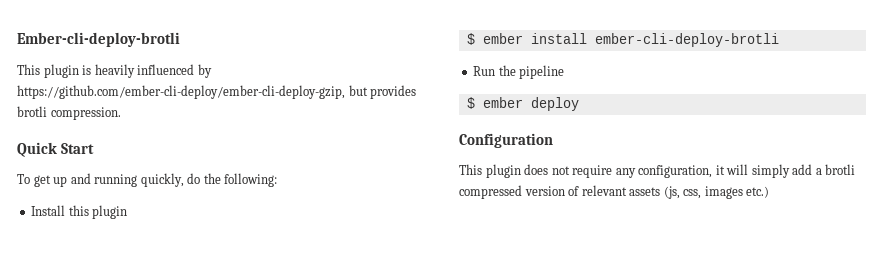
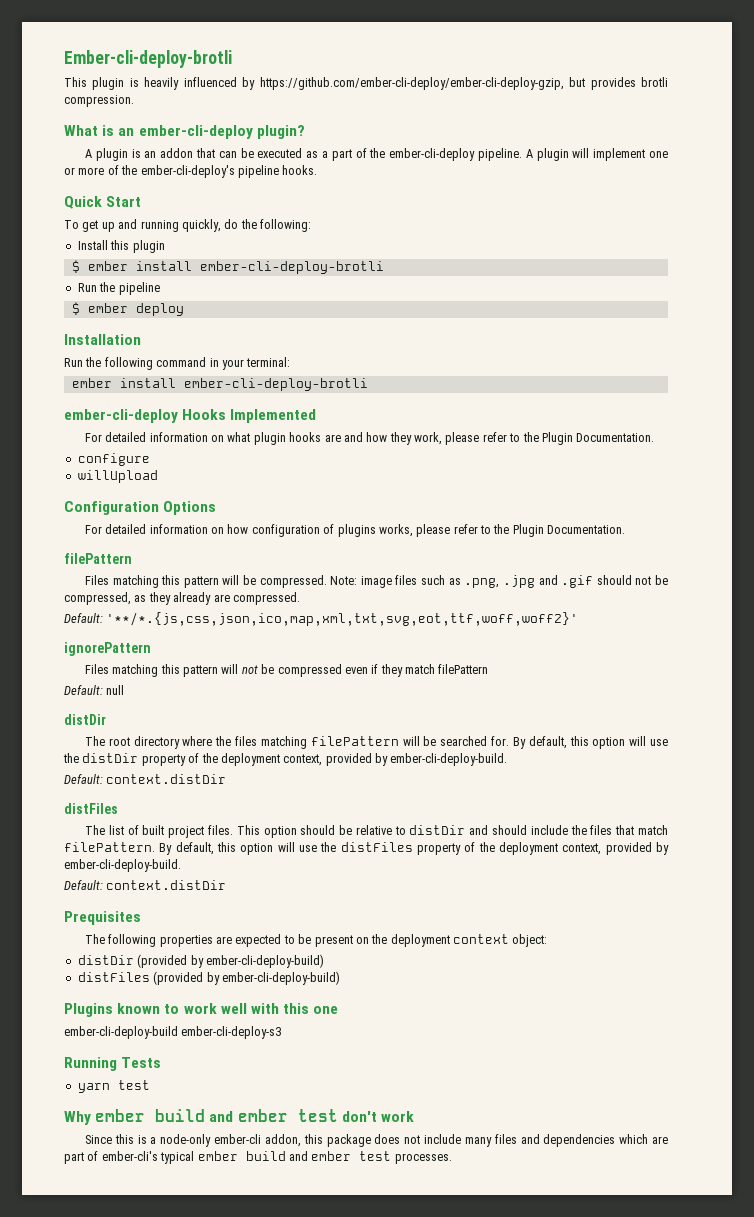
+ What is an ember-cli-deploy plugin?
+ A plugin is an addon that can be executed as a part of the ember-cli-deploy pipeline. A plugin will implement one or more of the ember-cli-deploy's pipeline hooks.
- Configuration
- This plugin does not require any configuration, it will simply add a brotli compressed version of relevant assets (js, css, images etc.)
+ Installation
+ Run the following command in your terminal:
+ ember install ember-cli-deploy-brotli
+ ember-cli-deploy Hooks Implemented
+ For detailed information on what plugin hooks are and how they work, please refer to the Plugin Documentation.
+ configure
+ willUpload
+ Configuration Options
+ For detailed information on how configuration of plugins works, please refer to the Plugin Documentation.
+ filePattern
+ Files matching this pattern will be compressed. Note: image files such as .png, .jpg and .gif should not be compressed, as they already are compressed.
+ Default: '**/*.{js,css,json,ico,map,xml,txt,svg,eot,ttf,woff,woff2}'
+ ignorePattern
+ Files matching this pattern will not be compressed even if they match filePattern
+ Default: null
+ distDir
+ The root directory where the files matching filePattern will be searched for. By default, this option will use the distDir property of the deployment context, provided by ember-cli-deploy-build.
+ Default: context.distDir
+ distFiles
+ The list of built project files. This option should be relative to distDir and should include the files that match filePattern. By default, this option will use the distFiles property of the deployment context, provided by ember-cli-deploy-build.
+ Default: context.distDir
+ Prequisites
+ The following properties are expected to be present on the deployment context object:
+ distDir (provided by ember-cli-deploy-build)
+ distFiles (provided by ember-cli-deploy-build)
+ Plugins known to work well with this one
+ ember-cli-deploy-build ember-cli-deploy-s3
+ Running Tests
+ yarn test
+ Why ember build and ember test don't work
+ Since this is a node-only ember-cli addon, this package does not include many files and dependencies which are part of ember-cli's typical ember build and ember test processes.

